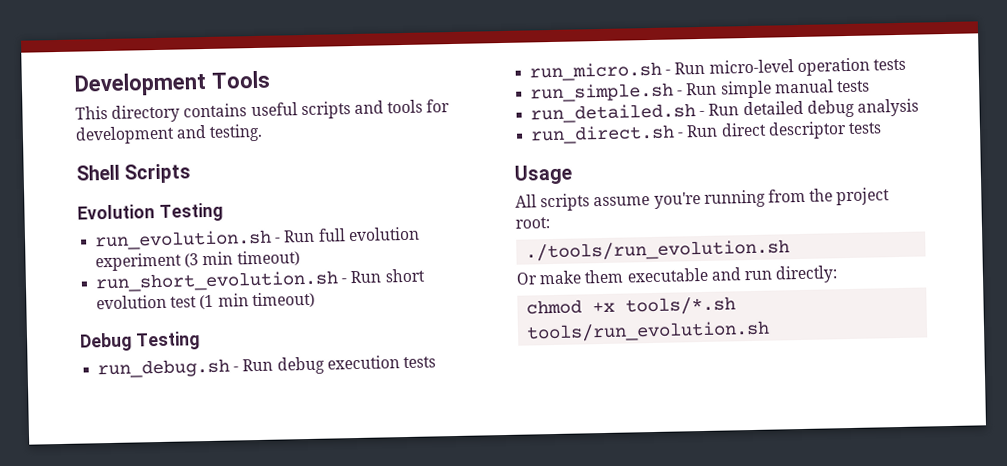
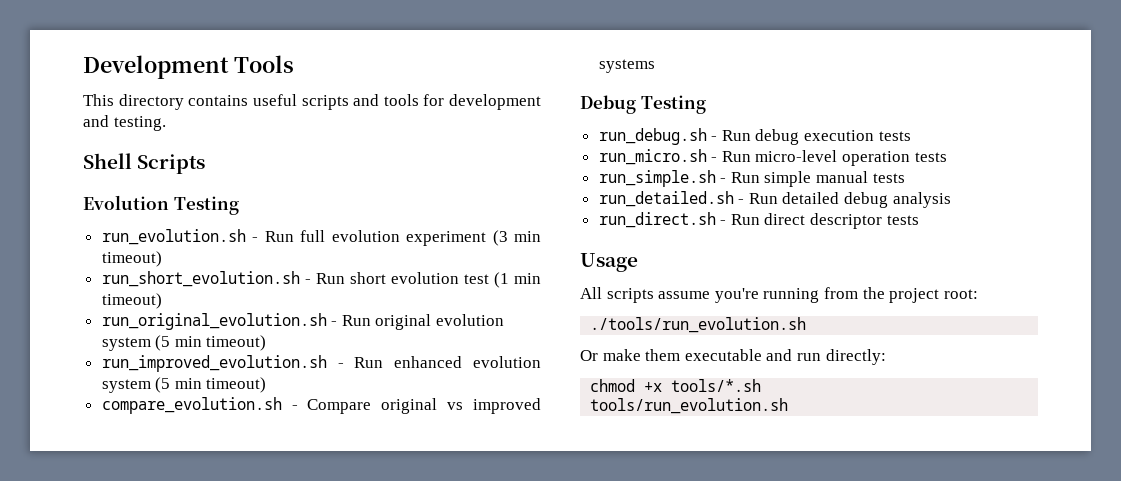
+ run_original_evolution.sh - Run original evolution system (5 min timeout)
+ run_improved_evolution.sh - Run enhanced evolution system (5 min timeout)
+ compare_evolution.sh - Compare original vs improved systems

